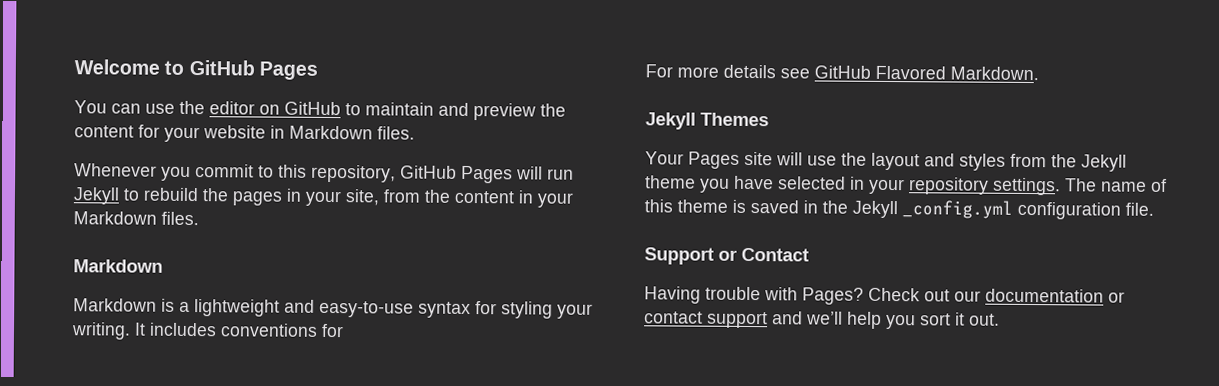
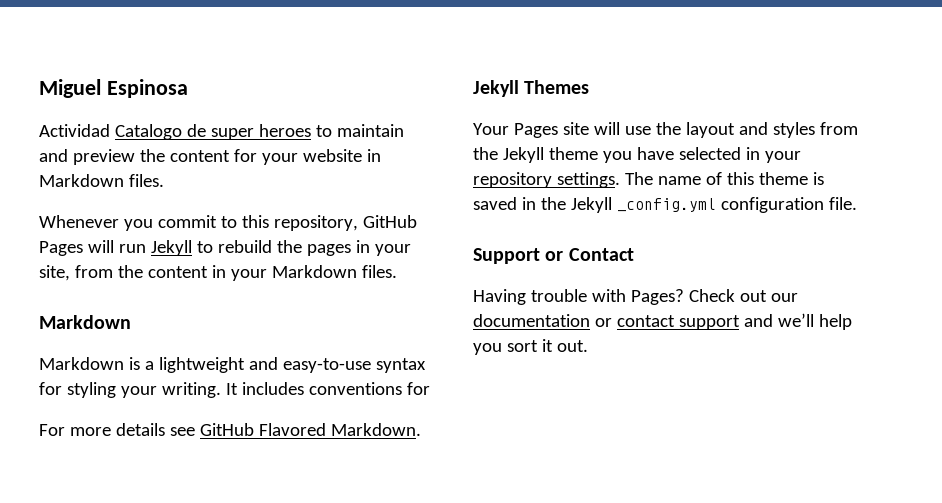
- Welcome to GitHub Pages
- You can use the editor on GitHub to maintain and preview the content for your website in Markdown files.
+ Miguel Espinosa
+ Actividad Catalogo de super heroes to maintain and preview the content for your website in Markdown files.

